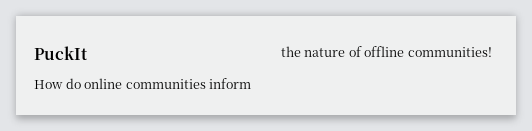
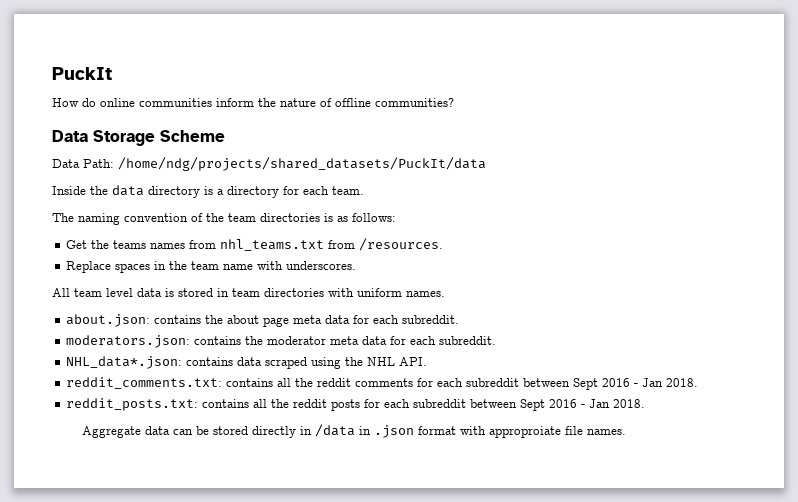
- How do online communities inform the nature of offline communities!
+ How do online communities inform the nature of offline communities?
+ Data Storage Scheme
+ Data Path: /home/ndg/projects/shared_datasets/PuckIt/data
+ Inside the data directory is a directory for each team.
+ The naming convention of the team directories is as follows:
+ Get the teams names from nhl_teams.txt from /resources.
+ Replace spaces in the team name with underscores.
+ All team level data is stored in team directories with uniform names.
+ about.json: contains the about page meta data for each subreddit.
+ moderators.json: contains the moderator meta data for each subreddit.
+ NHL_data*.json: contains data scraped using the NHL API.
+ reddit_comments.txt: contains all the reddit comments for each subreddit between Sept 2016 - Jan 2018.
+ reddit_posts.txt: contains all the reddit posts for each subreddit between Sept 2016 - Jan 2018.
+ Aggregate data can be stored directly in /data in .json format with approproiate file names.

